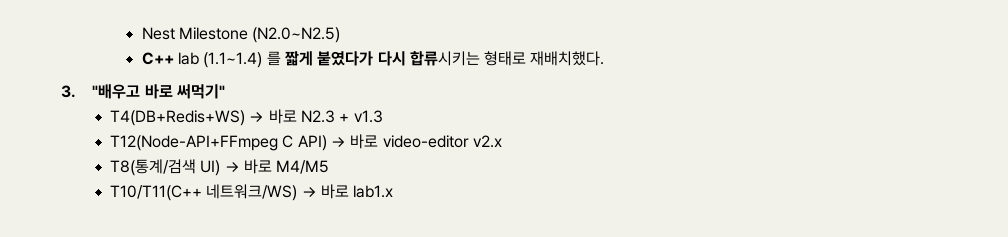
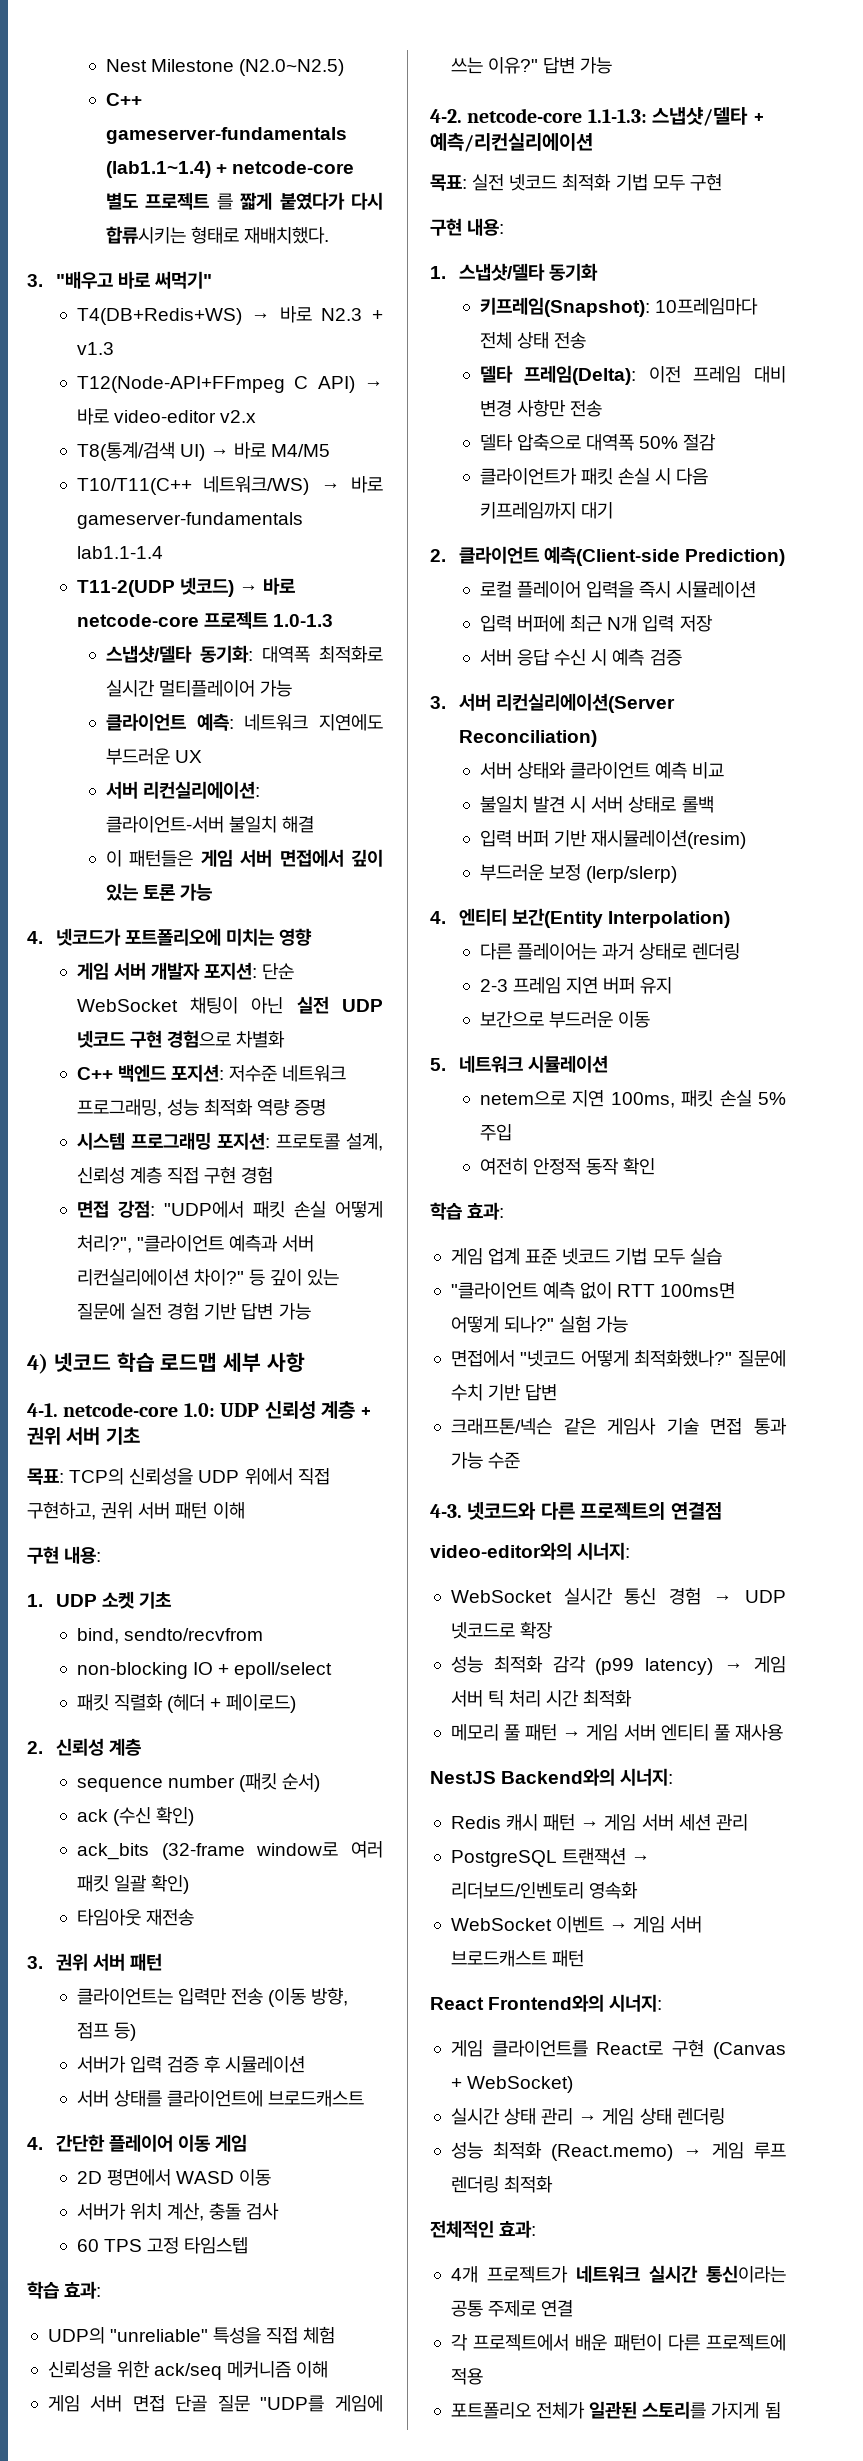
- C++ lab (1.1~1.4) 를 짧게 붙였다가 다시 합류시키는 형태로 재배치했다.
+ C++ gameserver-fundamentals (lab1.1~1.4) + netcode-core 별도 프로젝트 를 짧게 붙였다가 다시 합류시키는 형태로 재배치했다.
- T10/T11(C++ 네트워크/WS) → 바로 lab1.x
+ T10/T11(C++ 네트워크/WS) → 바로 gameserver-fundamentals lab1.1-1.4
+ T11-2(UDP 넷코드) → 바로 netcode-core 프로젝트 1.0-1.3
+ 스냅샷/델타 동기화: 대역폭 최적화로 실시간 멀티플레이어 가능
+ 클라이언트 예측: 네트워크 지연에도 부드러운 UX
+ 서버 리컨실리에이션: 클라이언트-서버 불일치 해결
+ 이 패턴들은 게임 서버 면접에서 깊이 있는 토론 가능
+ 4. 넷코드가 포트폴리오에 미치는 영향
+ 게임 서버 개발자 포지션: 단순 WebSocket 채팅이 아닌 실전 UDP 넷코드 구현 경험으로 차별화
+ C++ 백엔드 포지션: 저수준 네트워크 프로그래밍, 성능 최적화 역량 증명
+ 시스템 프로그래밍 포지션: 프로토콜 설계, 신뢰성 계층 직접 구현 경험
+ 면접 강점: "UDP에서 패킷 손실 어떻게 처리?", "클라이언트 예측과 서버 리컨실리에이션 차이?" 등 깊이 있는 질문에 실전 경험 기반 답변 가능
+ 4) 넷코드 학습 로드맵 세부 사항
+ 4-1. netcode-core 1.0: UDP 신뢰성 계층 + 권위 서버 기초
+ 목표: TCP의 신뢰성을 UDP 위에서 직접 구현하고, 권위 서버 패턴 이해
+ 구현 내용:
+ 1. UDP 소켓 기초
+ bind, sendto/recvfrom
+ non-blocking IO + epoll/select
+ 패킷 직렬화 (헤더 + 페이로드)
+ 2. 신뢰성 계층
+ sequence number (패킷 순서)
+ ack (수신 확인)
+ ack_bits (32-frame window로 여러 패킷 일괄 확인)
+ 타임아웃 재전송
+ 3. 권위 서버 패턴
+ 클라이언트는 입력만 전송 (이동 방향, 점프 등)
+ 서버가 입력 검증 후 시뮬레이션
+ 서버 상태를 클라이언트에 브로드캐스트
+ 4. 간단한 플레이어 이동 게임
+ 2D 평면에서 WASD 이동
+ 서버가 위치 계산, 충돌 검사
+ 60 TPS 고정 타임스텝
+ 학습 효과:
+ UDP의 "unreliable" 특성을 직접 체험
+ 신뢰성을 위한 ack/seq 메커니즘 이해
+ 게임 서버 면접 단골 질문 "UDP를 게임에 쓰는 이유?" 답변 가능
+ 4-2. netcode-core 1.1-1.3: 스냅샷/델타 + 예측/리컨실리에이션
+ 목표: 실전 넷코드 최적화 기법 모두 구현
+ 구현 내용:
+ 1. 스냅샷/델타 동기화
+ 키프레임(Snapshot): 10프레임마다 전체 상태 전송
+ 델타 프레임(Delta): 이전 프레임 대비 변경 사항만 전송
+ 델타 압축으로 대역폭 50% 절감
+ 클라이언트가 패킷 손실 시 다음 키프레임까지 대기
+ 2. 클라이언트 예측(Client-side Prediction)
+ 로컬 플레이어 입력을 즉시 시뮬레이션
+ 입력 버퍼에 최근 N개 입력 저장
+ 서버 응답 수신 시 예측 검증
+ 3. 서버 리컨실리에이션(Server Reconciliation)
+ 서버 상태와 클라이언트 예측 비교
+ 불일치 발견 시 서버 상태로 롤백
+ 입력 버퍼 기반 재시뮬레이션(resim)
+ 부드러운 보정 (lerp/slerp)
+ 4. 엔티티 보간(Entity Interpolation)
+ 다른 플레이어는 과거 상태로 렌더링
+ 2-3 프레임 지연 버퍼 유지
+ 보간으로 부드러운 이동
+ 5. 네트워크 시뮬레이션
+ netem으로 지연 100ms, 패킷 손실 5% 주입
+ 여전히 안정적 동작 확인
+ 학습 효과:
+ 게임 업계 표준 넷코드 기법 모두 실습
+ "클라이언트 예측 없이 RTT 100ms면 어떻게 되나?" 실험 가능
+ 면접에서 "넷코드 어떻게 최적화했나?" 질문에 수치 기반 답변
+ 크래프톤/넥슨 같은 게임사 기술 면접 통과 가능 수준
+ 4-3. 넷코드와 다른 프로젝트의 연결점
+ video-editor와의 시너지:
+ WebSocket 실시간 통신 경험 → UDP 넷코드로 확장
+ 성능 최적화 감각 (p99 latency) → 게임 서버 틱 처리 시간 최적화
+ 메모리 풀 패턴 → 게임 서버 엔티티 풀 재사용
+ NestJS Backend와의 시너지:
+ Redis 캐시 패턴 → 게임 서버 세션 관리
+ PostgreSQL 트랜잭션 → 리더보드/인벤토리 영속화
+ WebSocket 이벤트 → 게임 서버 브로드캐스트 패턴
+ React Frontend와의 시너지:
+ 게임 클라이언트를 React로 구현 (Canvas + WebSocket)
+ 실시간 상태 관리 → 게임 상태 렌더링
+ 성능 최적화 (React.memo) → 게임 루프 렌더링 최적화
+ 전체적인 효과:
+ 4개 프로젝트가 네트워크 실시간 통신이라는 공통 주제로 연결
+ 각 프로젝트에서 배운 패턴이 다른 프로젝트에 적용
+ 포트폴리오 전체가 일관된 스토리를 가지게 됨

